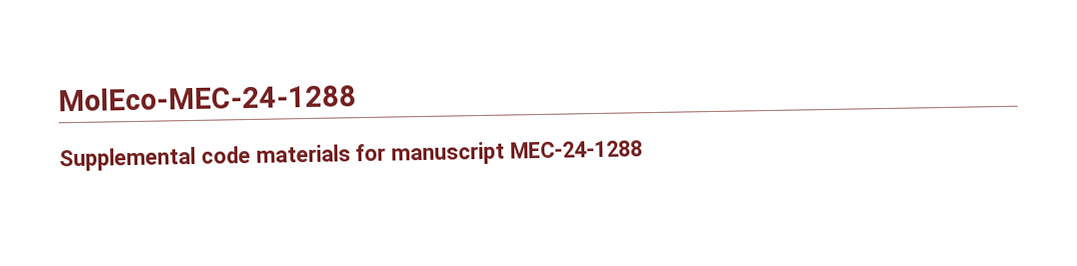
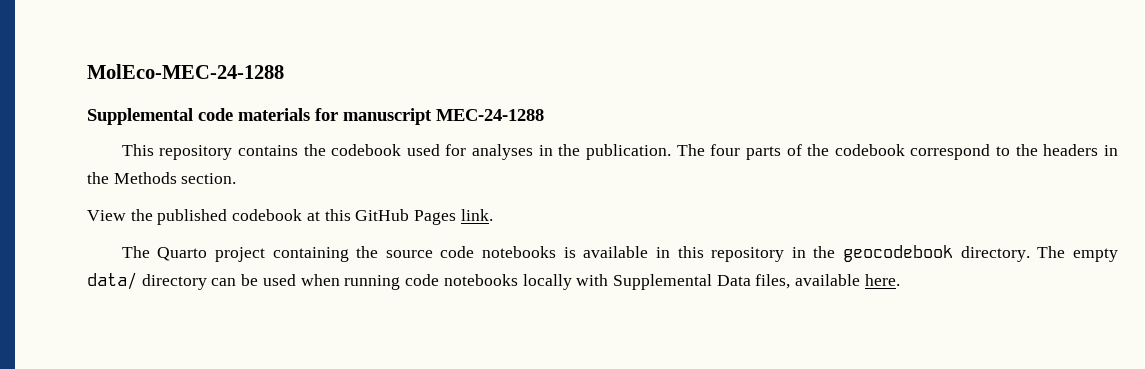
+ This repository contains the codebook used for analyses in the publication. The four parts of the codebook correspond to the headers in the Methods section.
+ View the published codebook at this GitHub Pages link.
+ The Quarto project containing the source code notebooks is available in this repository in the geocodebook directory. The empty data/ directory can be used when running code notebooks locally with Supplemental Data files, available here.

